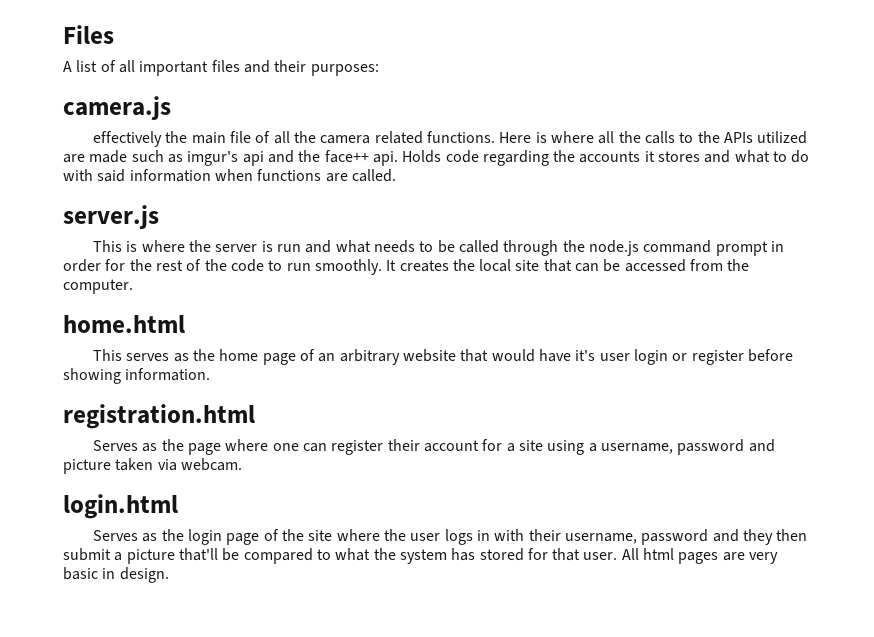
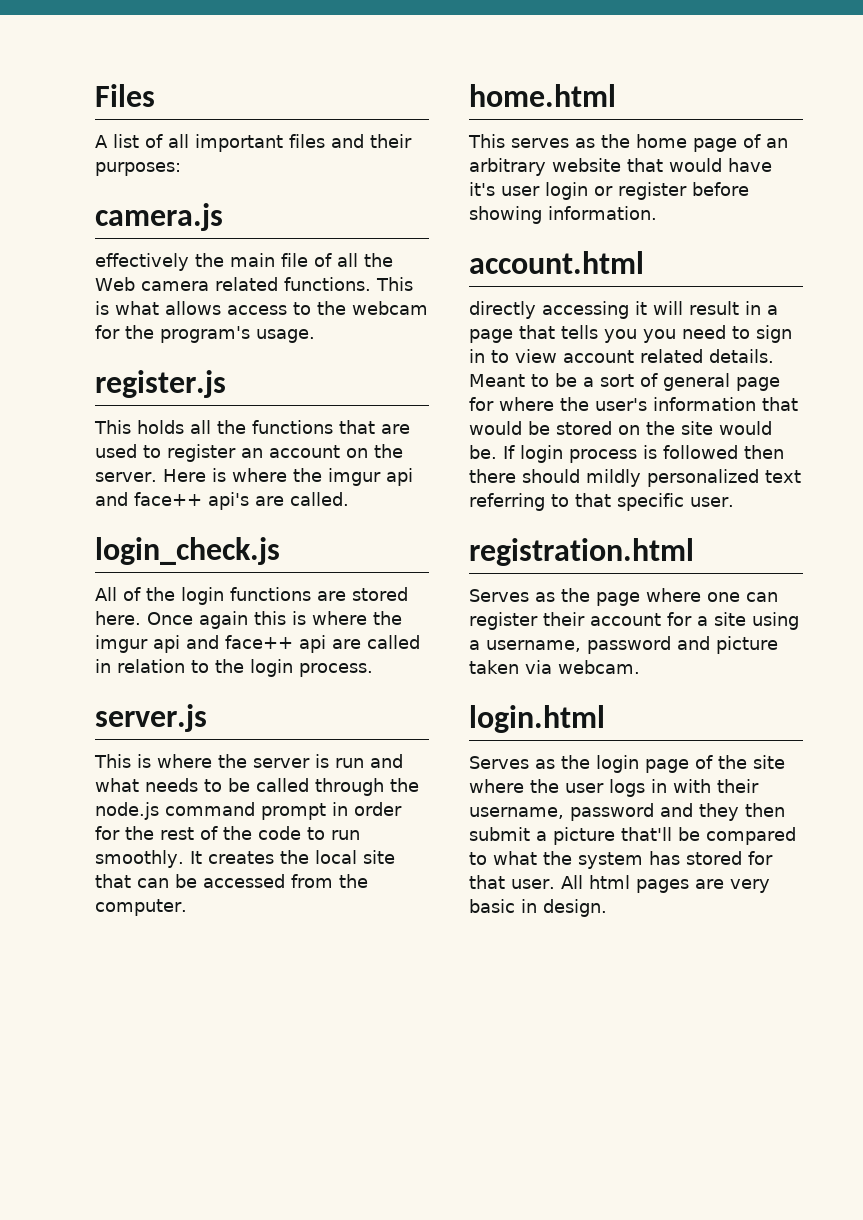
- effectively the main file of all the camera related functions.
+ effectively the main file of all the Web camera related functions.
- Here is where all the calls to the APIs utilized are made such as imgur's api and the face++ api. Holds code regarding the accounts it stores and what to do with said information when functions are called.
+ This is what allows access to the webcam for the program's usage.
+ register.js
+ This holds all the functions that are used to register an account on the server. Here is where the imgur api and face++ api's are called.
+ login_check.js
+ All of the login functions are stored here. Once again this is where the imgur api and face++ api are called in relation to the login process.
+ account.html
+ directly accessing it will result in a page that tells you you need to sign in to view account related details. Meant to be a sort of general page for where the user's information that would be stored on the site would be. If login process is followed then there should mildly personalized text referring to that specific user.

